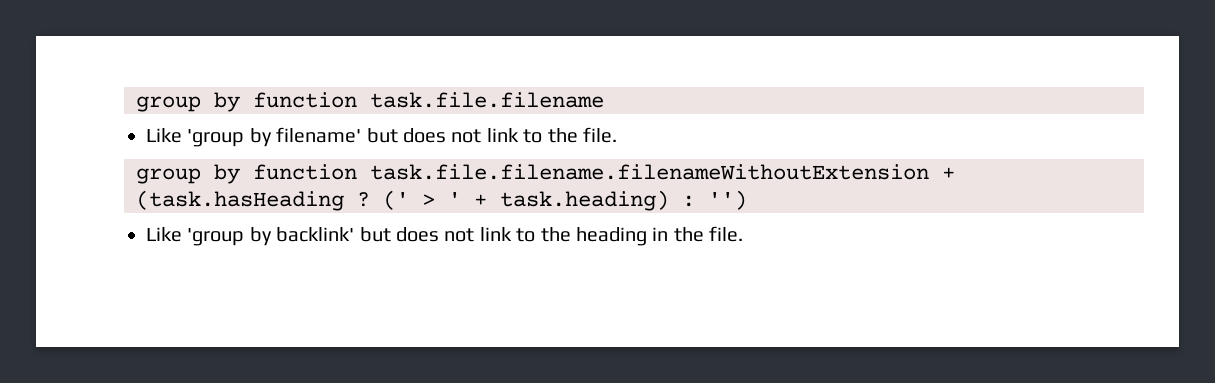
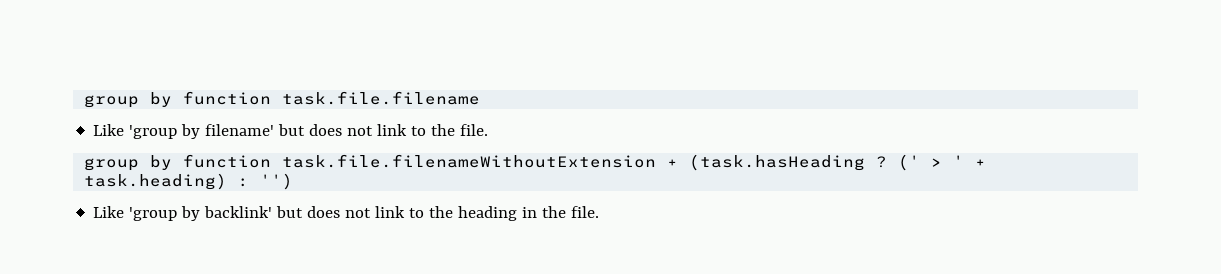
- group by function task.file.filename.filenameWithoutExtension + (task.hasHeading ?
+ group by function task.file.filenameWithoutExtension + (task.hasHeading ?

